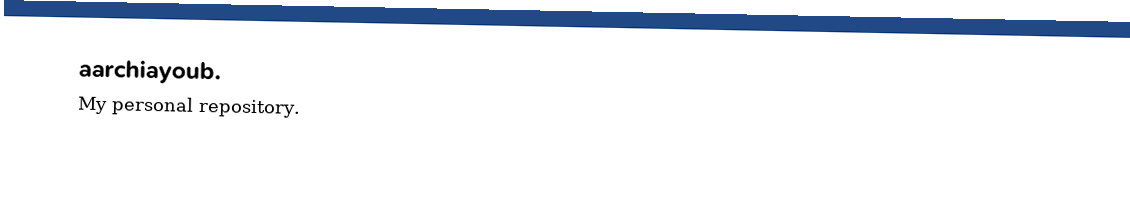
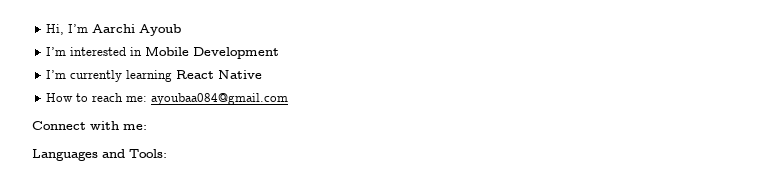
- aarchiayoub.
- My personal repository.
+ Hi, I’m Aarchi Ayoub
+ I’m interested in Mobile Development
+ I’m currently learning React Native
+ How to reach me: ayoubaa084@gmail.com
+ Connect with me:
+ Languages and Tools:

